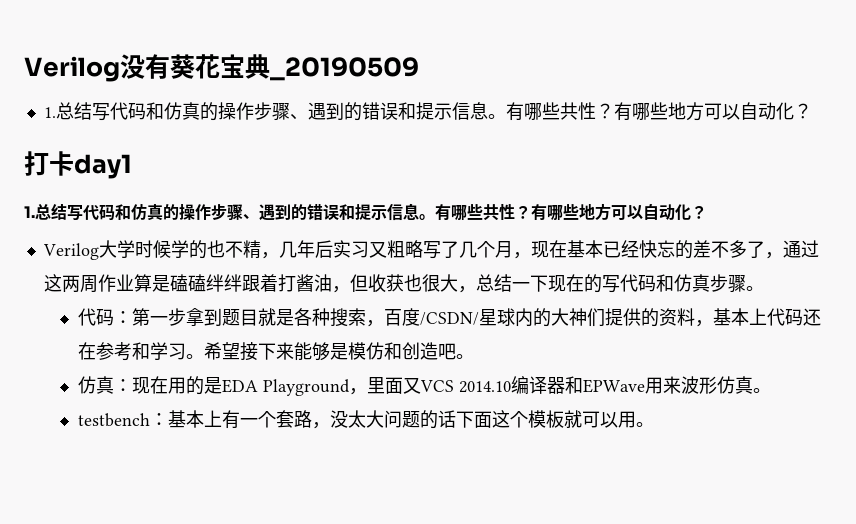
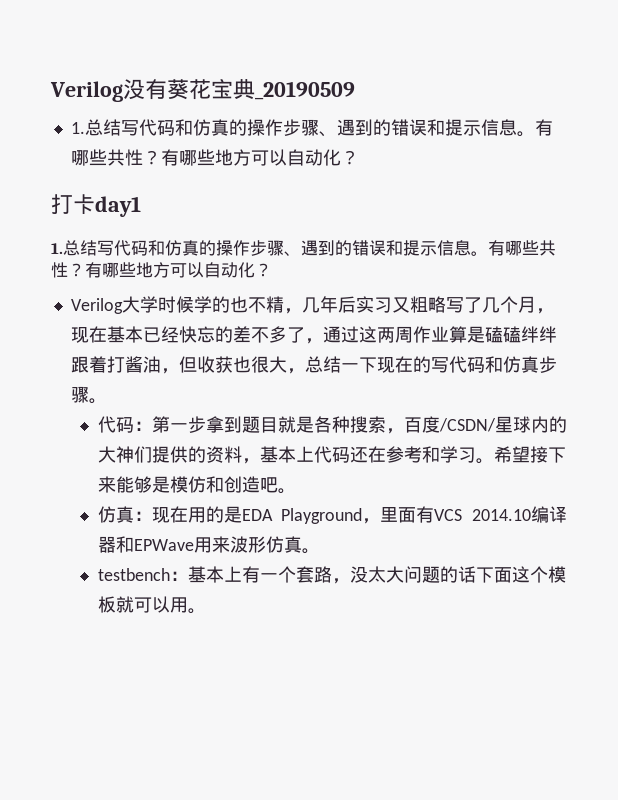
- 仿真：现在用的是EDA Playground，里面又VCS 2014.10编译器和EPWave用来波形仿真。
+ 仿真：现在用的是EDA Playground，里面有VCS 2014.10编译器和EPWave用来波形仿真。

